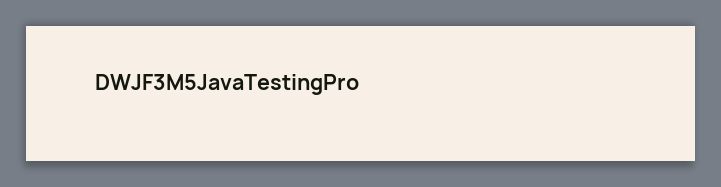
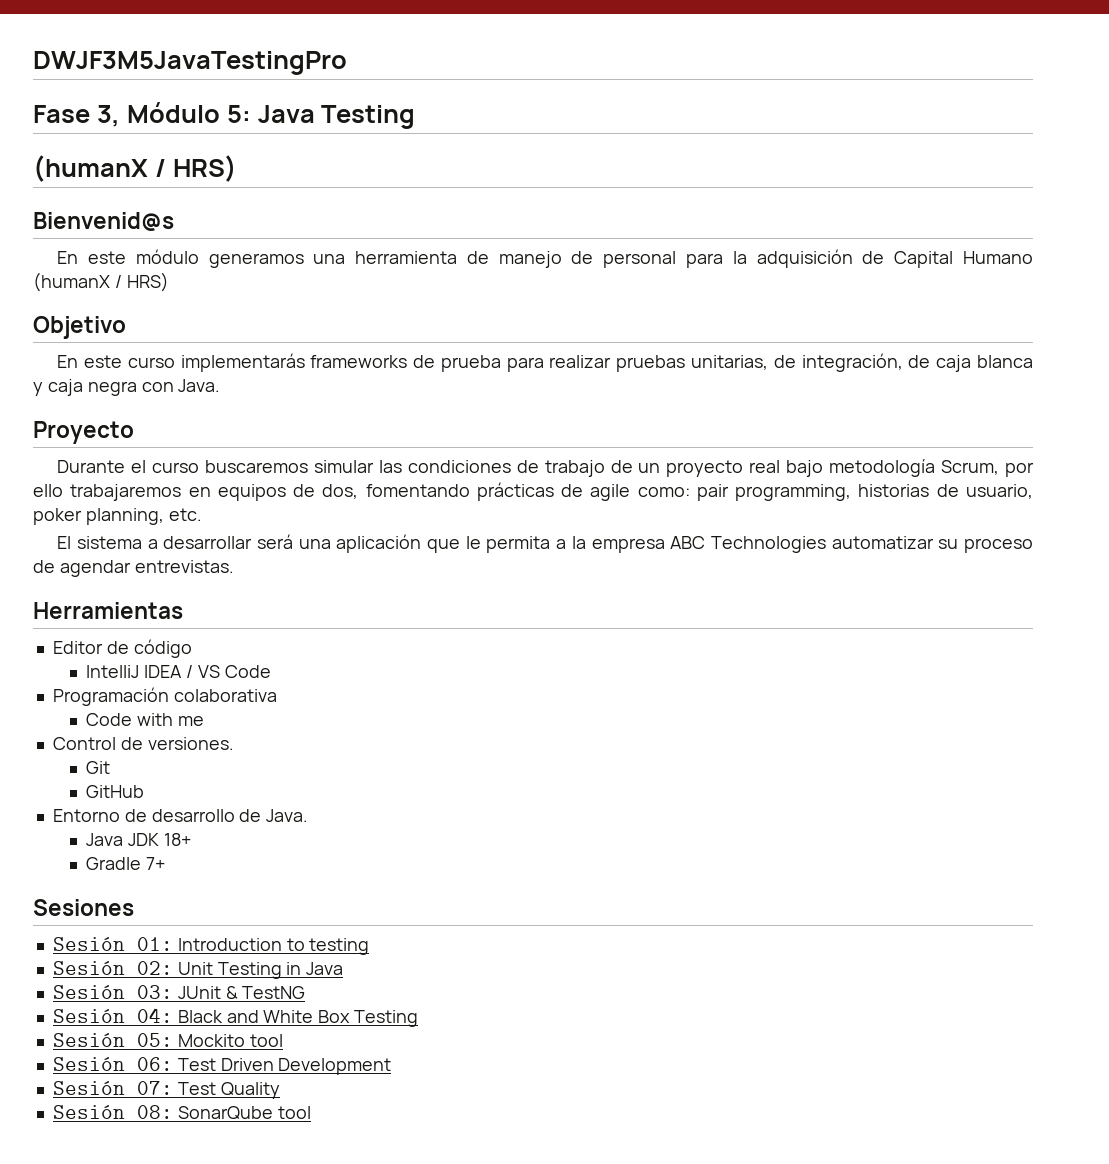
+ Fase 3, Módulo 5: Java Testing
+ (humanX / HRS)
+ Bienvenid@s
+ En este módulo generamos una herramienta de manejo de personal para la adquisición de Capital Humano (humanX / HRS)
+ Objetivo
+ En este curso implementarás frameworks de prueba para realizar pruebas unitarias, de integración, de caja blanca y caja negra con Java.
+ Proyecto
+ Durante el curso buscaremos simular las condiciones de trabajo de un proyecto real bajo metodología Scrum, por ello trabajaremos en equipos de dos, fomentando prácticas de agile como: pair programming, historias de usuario, poker planning, etc.
+ El sistema a desarrollar será una aplicación que le permita a la empresa ABC Technologies automatizar su proceso de agendar entrevistas.
+ Herramientas
+ Editor de código
+ IntelliJ IDEA / VS Code
+ Programación colaborativa
+ Code with me
+ Control de versiones.
+ Git
+ GitHub
+ Entorno de desarrollo de Java.
+ Java JDK 18+
+ Gradle 7+
+ Sesiones
+ Sesión 01: Introduction to testing
+ Sesión 02: Unit Testing in Java
+ Sesión 03: JUnit & TestNG
+ Sesión 04: Black and White Box Testing
+ Sesión 05: Mockito tool
+ Sesión 06: Test Driven Development
+ Sesión 07: Test Quality
+ Sesión 08: SonarQube tool

